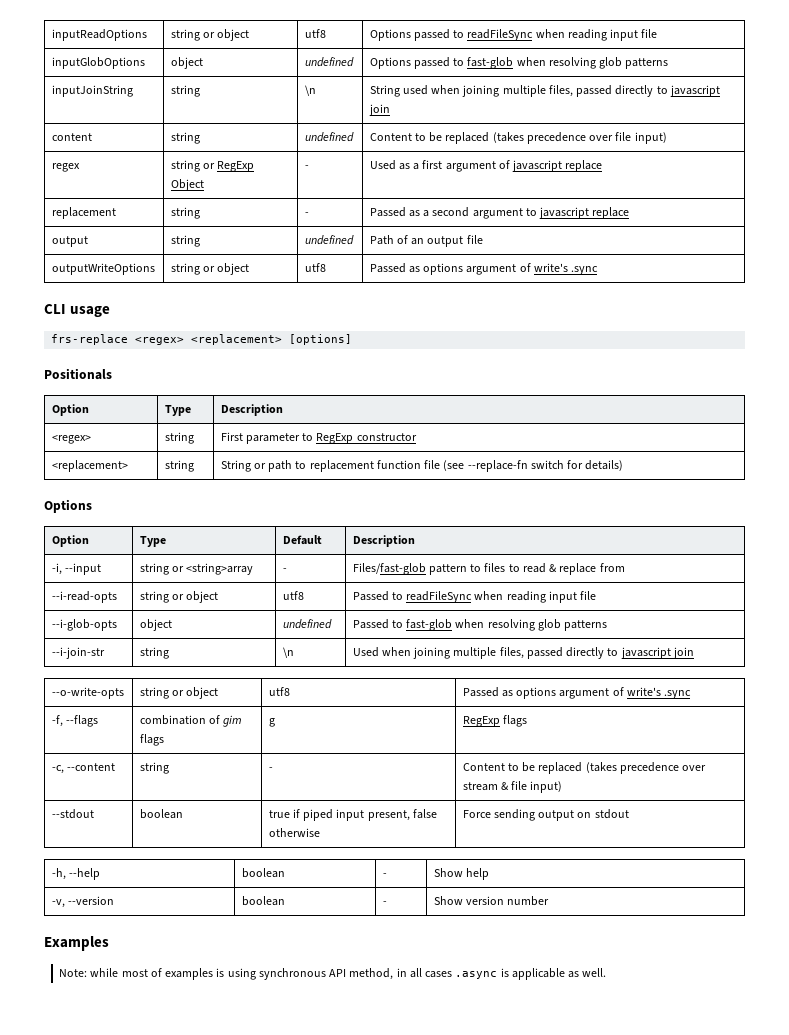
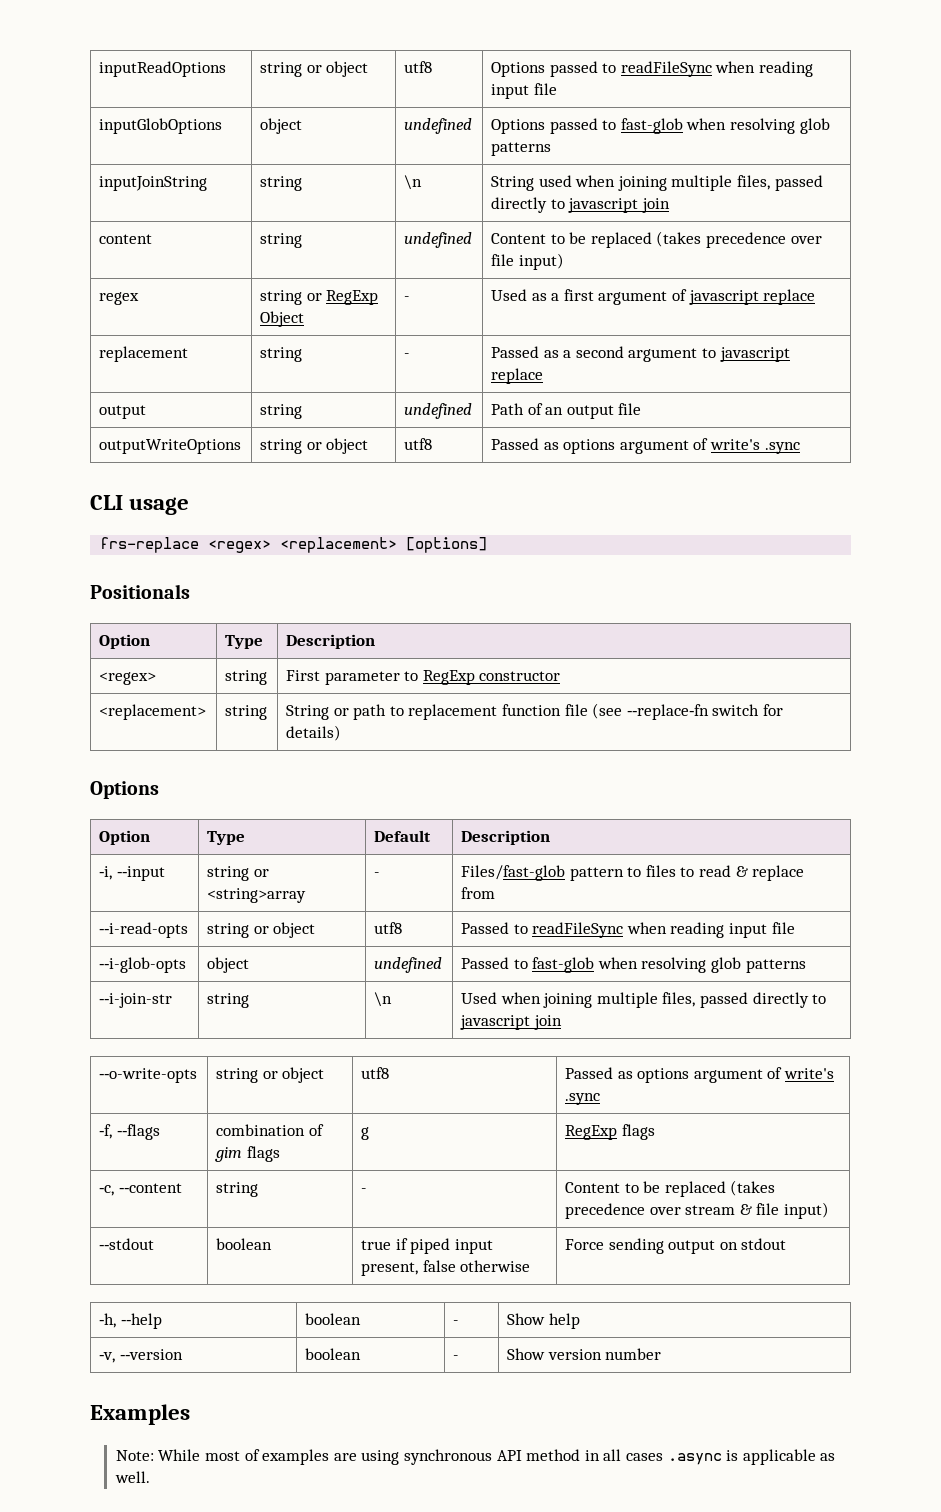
- Note: while most of examples is using synchronous API method, in all cases .async is applicable as well.
+ Note: While most of examples are using synchronous API method in all cases .async is applicable as well.

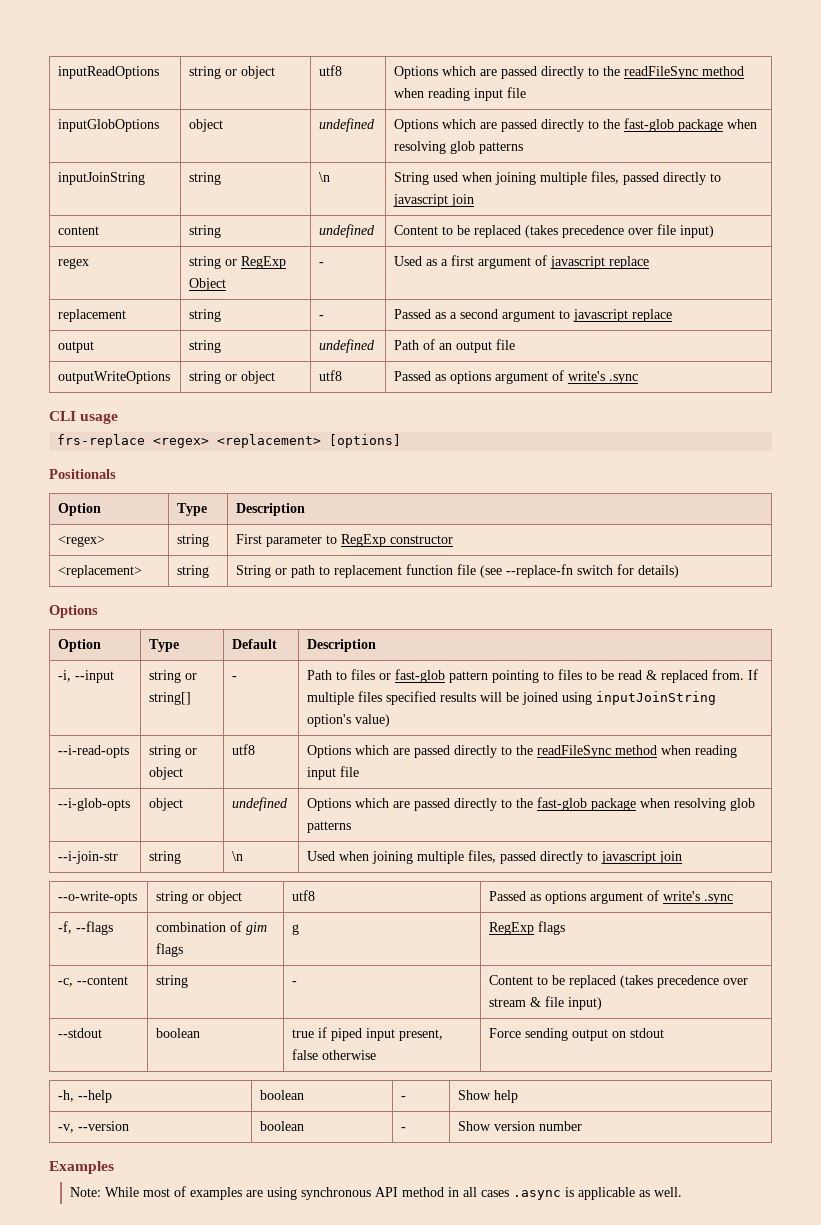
- inputReadOptions | string or object | utf8 | Options passed to readFileSync when reading input file
+ inputReadOptions | string or object | utf8 | Options which are passed directly to the readFileSync method when reading input file
- inputGlobOptions | object | undefined | Options passed to fast-glob when resolving glob patterns
+ inputGlobOptions | object | undefined | Options which are passed directly to the fast-glob package when resolving glob patterns
- ‑i, ‑‑input | string or <string>array | - | Files/fast-glob pattern to files to read & replace from
+ ‑i, ‑‑input | string or string[] | - | Path to files or fast-glob pattern pointing to files to be read & replaced from. If multiple files specified results will be joined using inputJoinString option's value)
- ‑‑i-read-opts | string or object | utf8 | Passed to readFileSync when reading input file
+ ‑‑i-read-opts | string or object | utf8 | Options which are passed directly to the readFileSync method when reading input file
- ‑‑i-glob-opts | object | undefined | Passed to fast-glob when resolving glob patterns
+ ‑‑i-glob-opts | object | undefined | Options which are passed directly to the fast-glob package when resolving glob patterns

